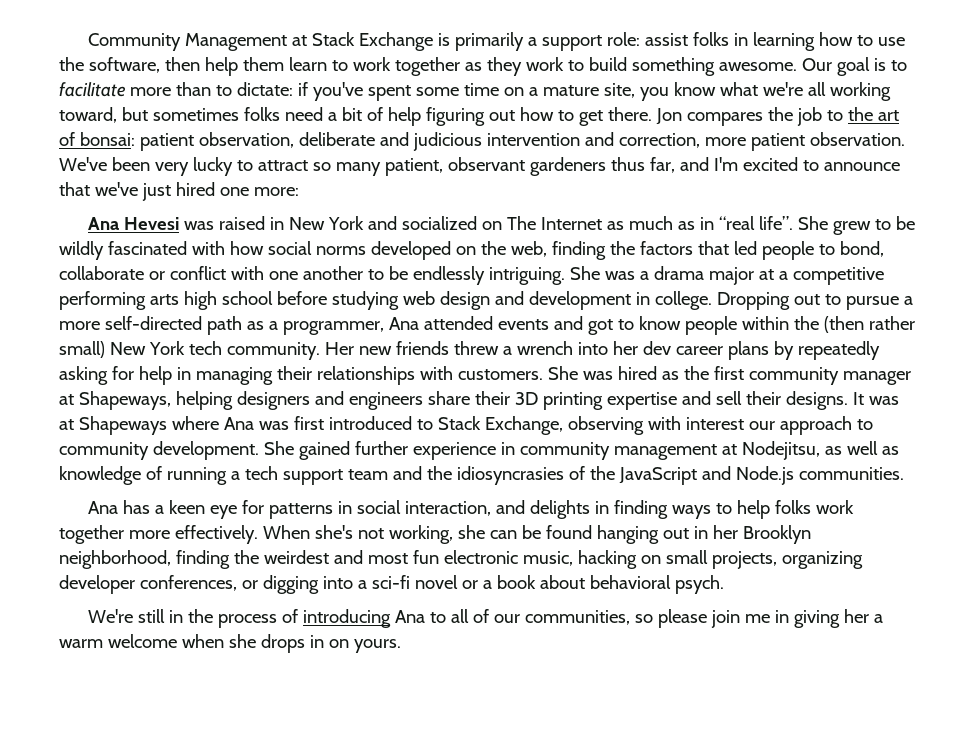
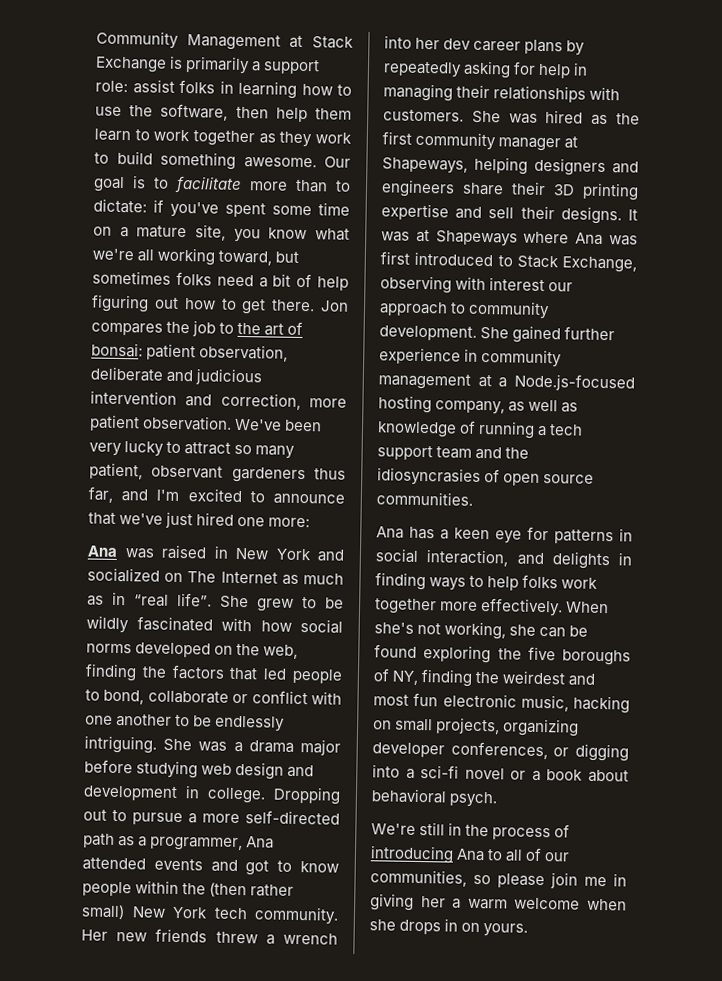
- Ana Hevesi was raised in New York and socialized on The Internet as much as in “real life”.
+ Ana was raised in New York and socialized on The Internet as much as in “real life”.
- She was a drama major at a competitive performing arts high school before studying web design and development in college.
+ She was a drama major before studying web design and development in college.
- She gained further experience in community management at Nodejitsu, as well as knowledge of running a tech support team and the idiosyncrasies of the JavaScript and Node.js communities.
+ She gained further experience in community management at a Node.js-focused hosting company, as well as knowledge of running a tech support team and the idiosyncrasies of open source communities.
- When she's not working, she can be found hanging out in her Brooklyn neighborhood, finding the weirdest and most fun electronic music, hacking on small projects, organizing developer conferences, or digging into a sci-fi novel or a book about behavioral psych.
+ When she's not working, she can be found exploring the five boroughs of NY, finding the weirdest and most fun electronic music, hacking on small projects, organizing developer conferences, or digging into a sci-fi novel or a book about behavioral psych.

